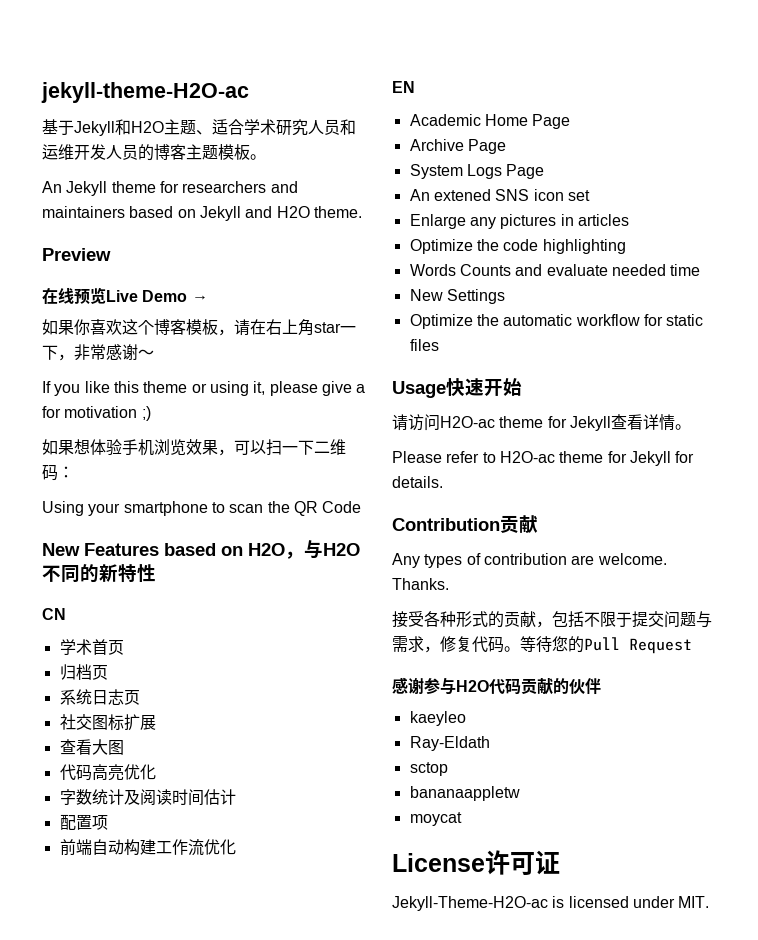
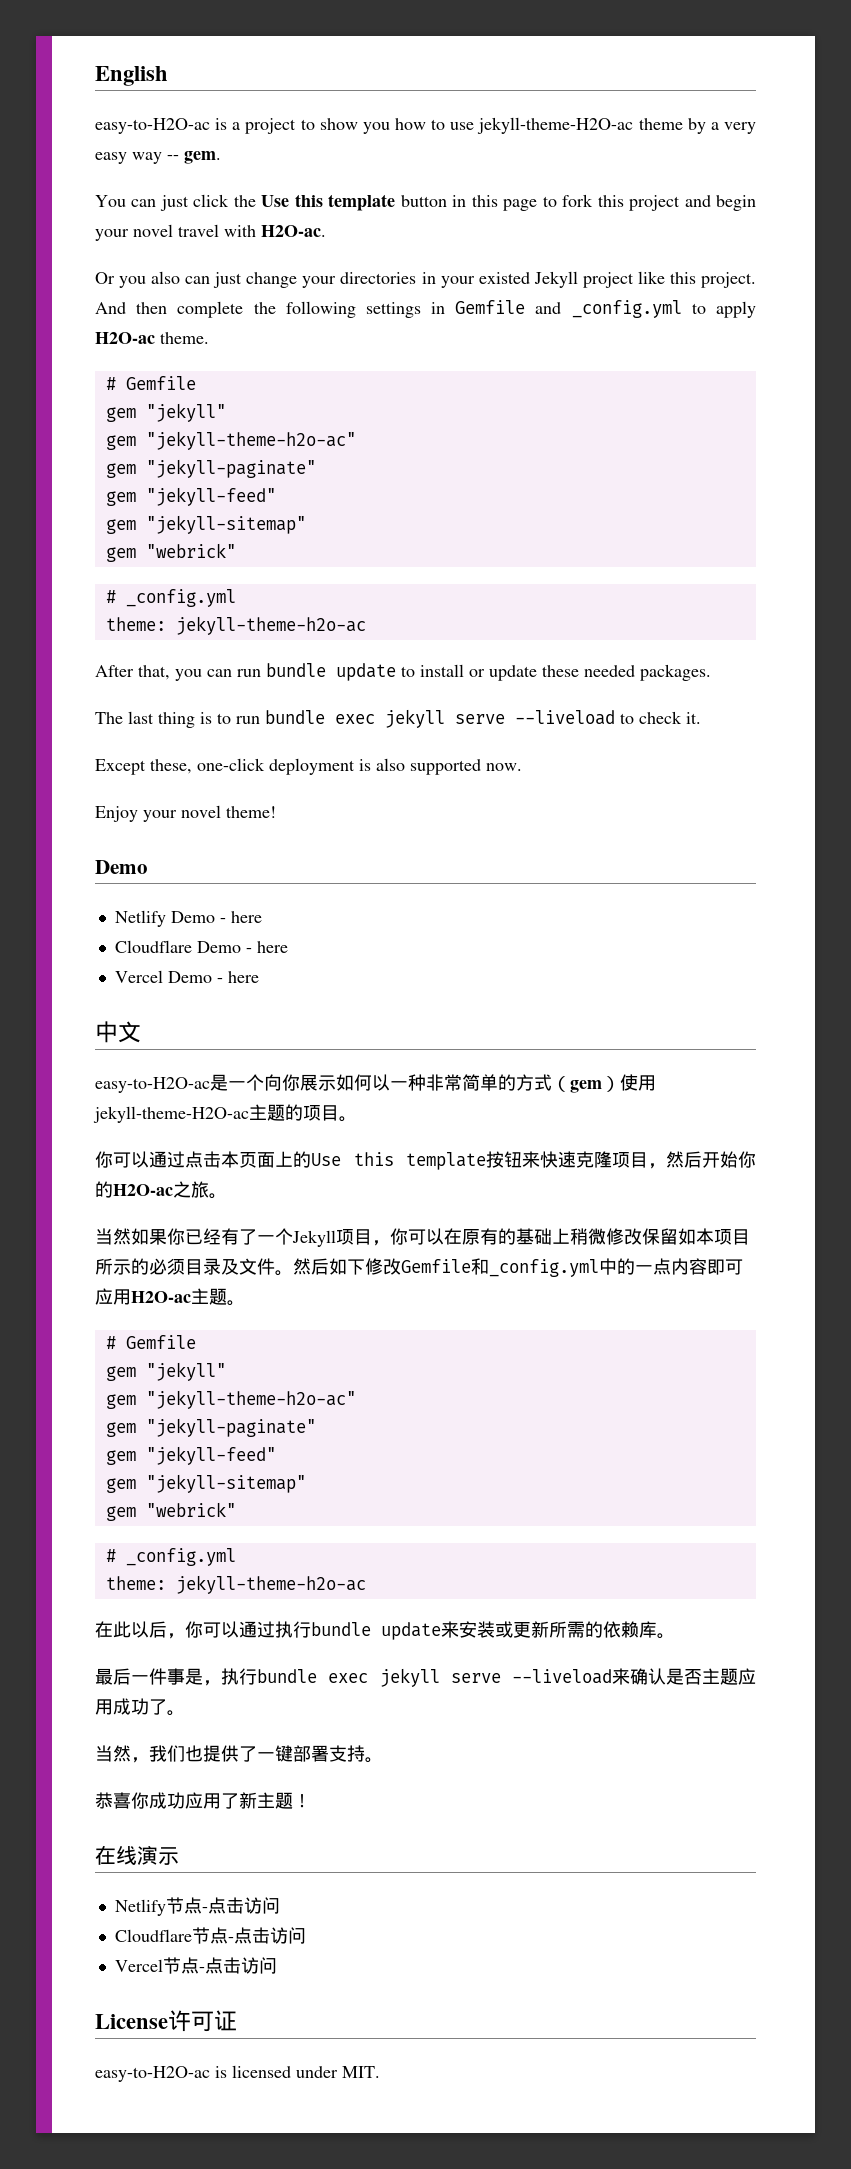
- jekyll-theme-H2O-ac
- 基于Jekyll和H2O主题、适合学术研究人员和运维开发人员的博客主题模板。
- An Jekyll theme for researchers and maintainers based on Jekyll and H2O theme.
- Preview
- 在线预览Live Demo →
- 如果你喜欢这个博客模板，请在右上角star一下，非常感谢～
- If you like this theme or using it, please give a for motivation ;)
- 如果想体验手机浏览效果，可以扫一下二维码：
- Using your smartphone to scan the QR Code
- New Features based on H2O，与H2O不同的新特性
- CN
- 学术首页
- 归档页
- 系统日志页
- 社交图标扩展
- 查看大图
- 代码高亮优化
- 字数统计及阅读时间估计
- 配置项
- 前端自动构建工作流优化
- EN
- Academic Home Page
- Archive Page
- System Logs Page
- An extened SNS icon set
- Enlarge any pictures in articles
- Optimize the code highlighting
- Words Counts and evaluate needed time
- New Settings
- Optimize the automatic workflow for static files
- Usage快速开始
- 请访问H2O-ac theme for Jekyll查看详情。
- Please refer to H2O-ac theme for Jekyll for details.
- Contribution贡献
- Any types of contribution are welcome. Thanks.
- 接受各种形式的贡献，包括不限于提交问题与需求，修复代码。等待您的Pull Request
- 感谢参与H2O代码贡献的伙伴
- kaeyleo
- Ray-Eldath
- sctop
- bananaappletw
- moycat
+ English
+ easy-to-H2O-ac is a project to show you how to use jekyll-theme-H2O-ac theme by a very easy way -- gem.
+ You can just click the Use this template button in this page to fork this project and begin your novel travel with H2O-ac.
+ Or you also can just change your directories in your existed Jekyll project like this project. And then complete the following settings in Gemfile and _config.yml to apply H2O-ac theme.
+ # Gemfile
+ gem "jekyll"
+ gem "jekyll-theme-h2o-ac"
+ gem "jekyll-paginate"
+ gem "jekyll-feed"
+ gem "jekyll-sitemap"
+ gem "webrick"
+ # _config.yml
+ theme: jekyll-theme-h2o-ac
+ After that, you can run bundle update to install or update these needed packages.
+ The last thing is to run bundle exec jekyll serve --liveload to check it.
+ Except these, one-click deployment is also supported now.
+ Enjoy your novel theme!
+ Demo
+ Netlify Demo - here
+ Cloudflare Demo - here
+ Vercel Demo - here
+ 中文
+ easy-to-H2O-ac是一个向你展示如何以一种非常简单的方式（gem）使用jekyll-theme-H2O-ac主题的项目。
+ 你可以通过点击本页面上的Use this template按钮来快速克隆项目，然后开始你的H2O-ac之旅。
+ 当然如果你已经有了一个Jekyll项目，你可以在原有的基础上稍微修改保留如本项目所示的必须目录及文件。然后如下修改Gemfile和_config.yml中的一点内容即可应用H2O-ac主题。
+ # Gemfile
+ gem "jekyll"
+ gem "jekyll-theme-h2o-ac"
+ gem "jekyll-paginate"
+ gem "jekyll-feed"
+ gem "jekyll-sitemap"
+ gem "webrick"
+ # _config.yml
+ theme: jekyll-theme-h2o-ac
+ 在此以后，你可以通过执行bundle update来安装或更新所需的依赖库。
+ 最后一件事是，执行bundle exec jekyll serve --liveload来确认是否主题应用成功了。
+ 当然，我们也提供了一键部署支持。
+ 恭喜你成功应用了新主题！
+ 在线演示
+ Netlify节点-点击访问
+ Cloudflare节点-点击访问
+ Vercel节点-点击访问
- Jekyll-Theme-H2O-ac is licensed under MIT.
+ easy-to-H2O-ac is licensed under MIT.

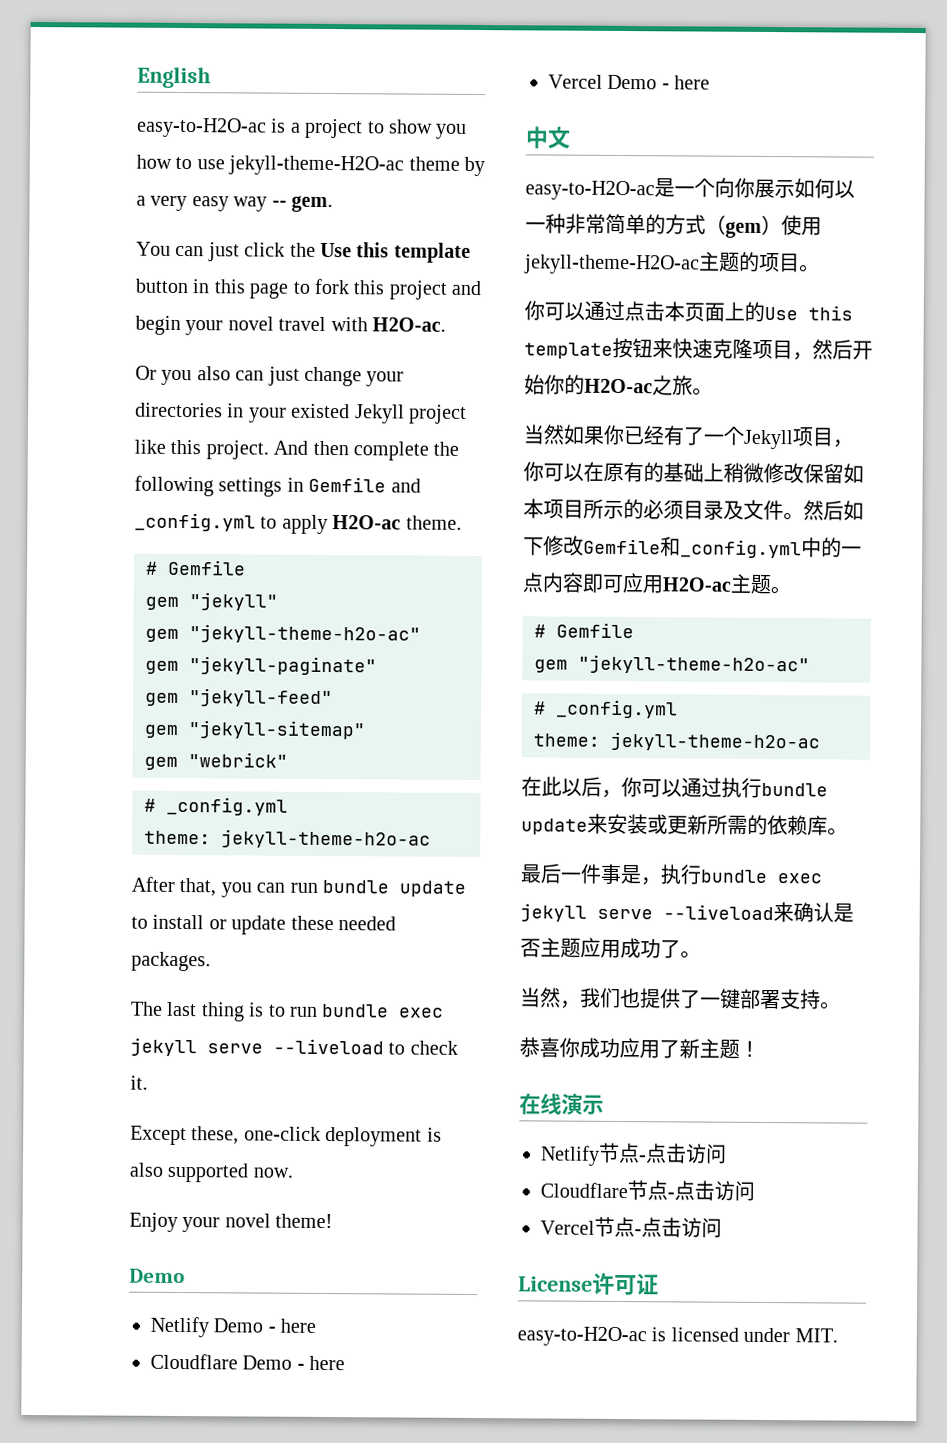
  然后如下修改Gemfile和_config.yml中的一点内容即可应用H2O-ac主题。
  # Gemfile
- gem "jekyll"
  gem "jekyll-theme-h2o-ac"
- gem "jekyll-paginate"
- gem "jekyll-feed"
- gem "jekyll-sitemap"
- gem "webrick"

